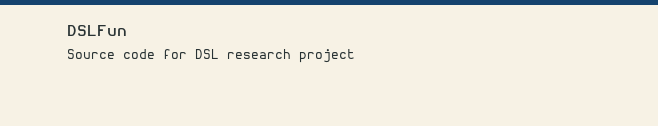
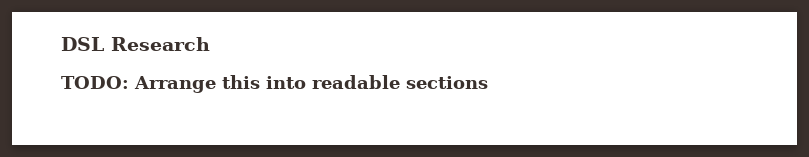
- DSLFun
- Source code for DSL research project
+ DSL Research
+ TODO: Arrange this into readable sections

